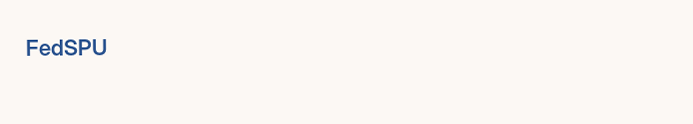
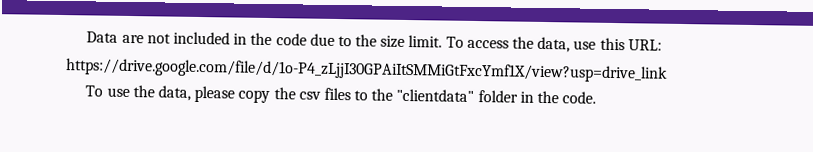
- FedSPU
+ Data are not included in the code due to the size limit. To access the data, use this URL:
+ https://drive.google.com/file/d/1o-P4_zLjjI30GPAiItSMMiGtFxcYmf1X/view?usp=drive_link
+ To use the data, please copy the csv files to the "clientdata" folder in the code.

